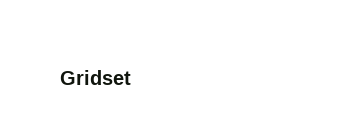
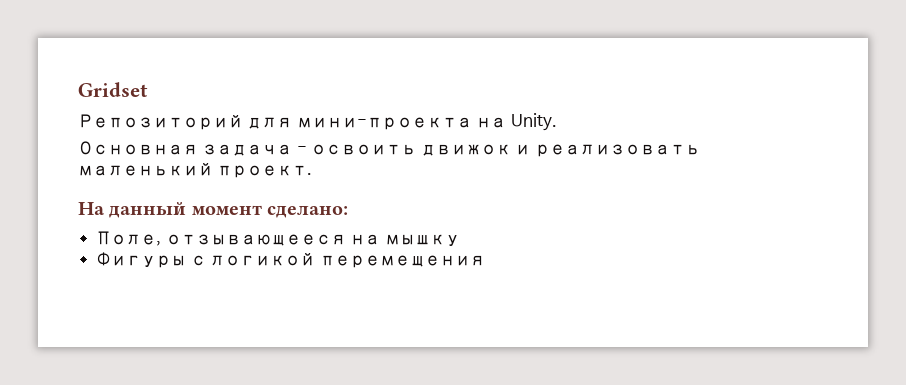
+ Репозиторий для мини-проекта на Unity.
+ Основная задача - освоить движок и реализовать маленький проект.
+ На данный момент сделано:
+ Поле, отзывающееся на мышку
+ Фигуры с логикой перемещения

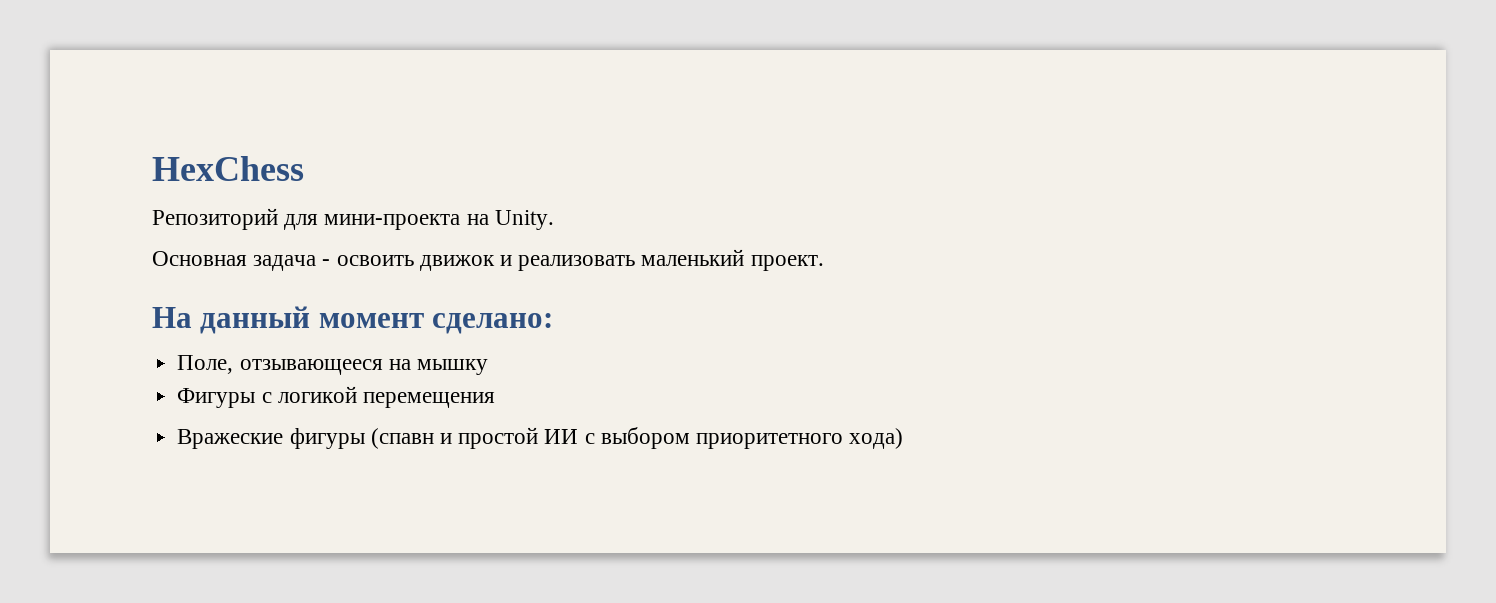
- Gridset
+ HexChess
+ Вражеские фигуры (спавн и простой ИИ с выбором приоритетного хода)

